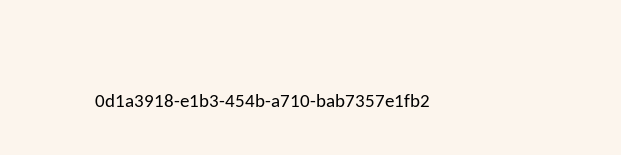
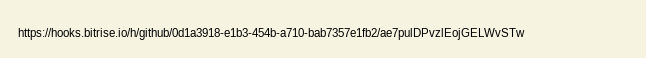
- 0d1a3918-e1b3-454b-a710-bab7357e1fb2
+ https://hooks.bitrise.io/h/github/0d1a3918-e1b3-454b-a710-bab7357e1fb2/ae7pulDPvzlEojGELWvSTw

